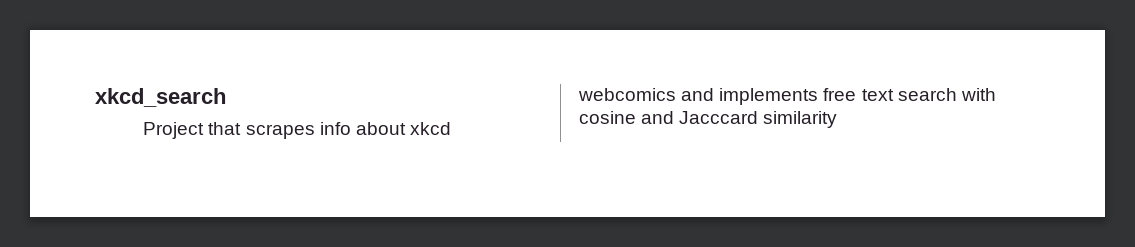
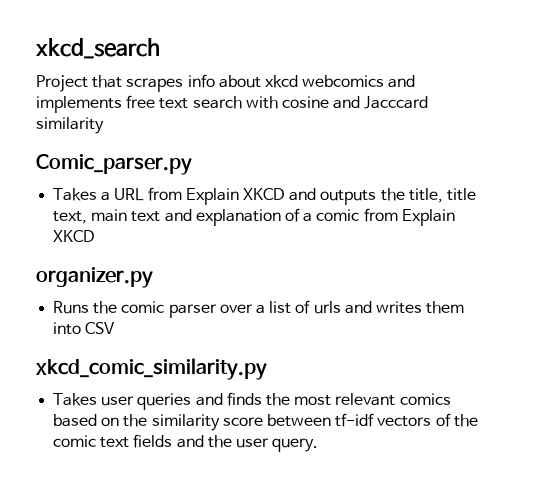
+ Comic_parser.py
+ Takes a URL from Explain XKCD and outputs the title, title text, main text and explanation of a comic from Explain XKCD
+ organizer.py
+ Runs the comic parser over a list of urls and writes them into CSV
+ xkcd_comic_similarity.py
+ Takes user queries and finds the most relevant comics based on the similarity score between tf-idf vectors of the comic text fields and the user query.

